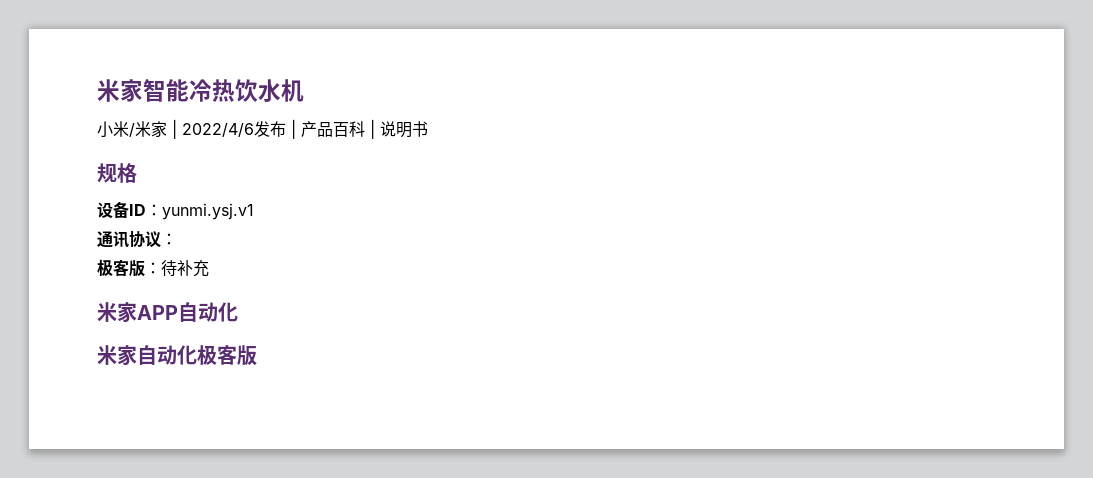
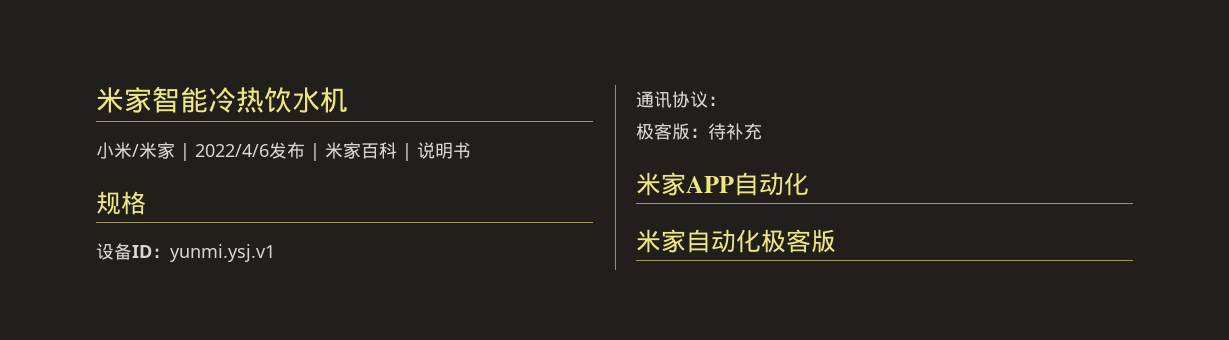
- 小米/米家 | 2022/4/6发布 | 产品百科 | 说明书
+ 小米/米家 | 2022/4/6发布 | 米家百科 | 说明书

